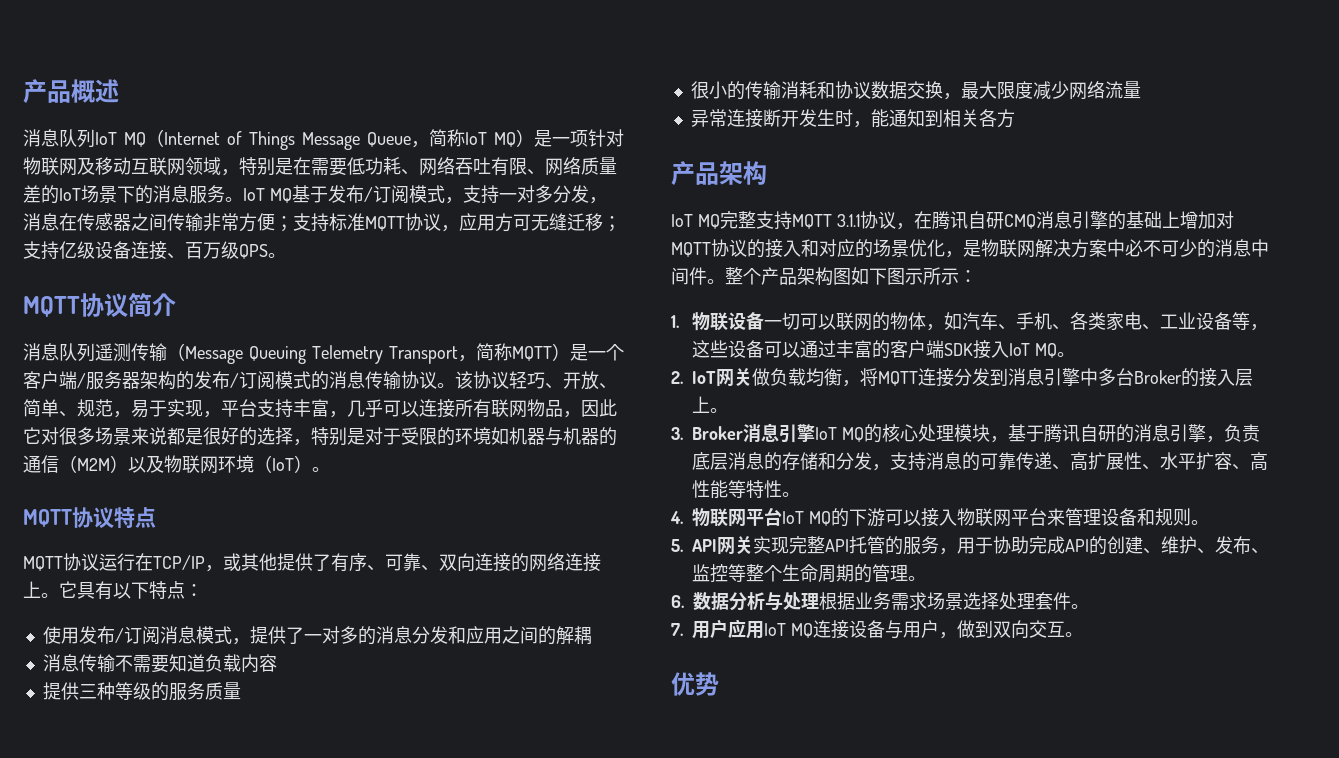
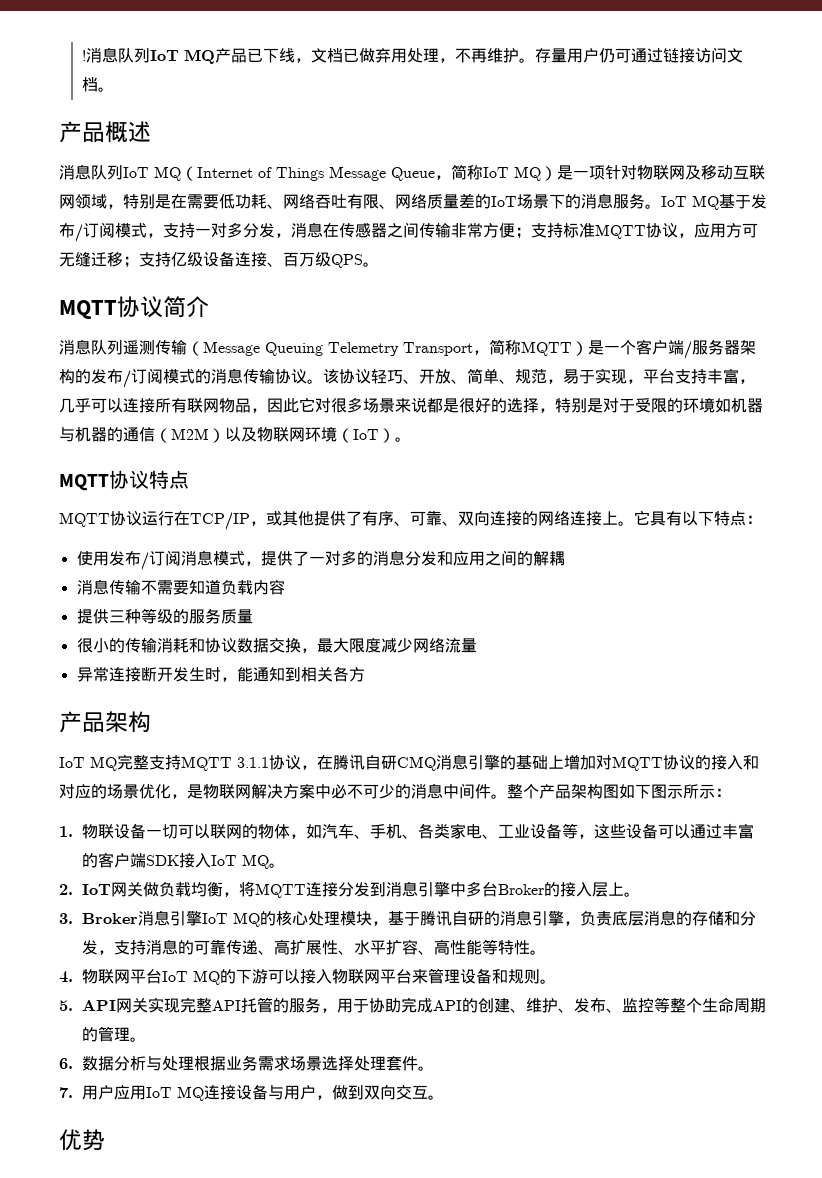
+ !消息队列IoT MQ产品已下线，文档已做弃用处理，不再维护。存量用户仍可通过链接访问文档。

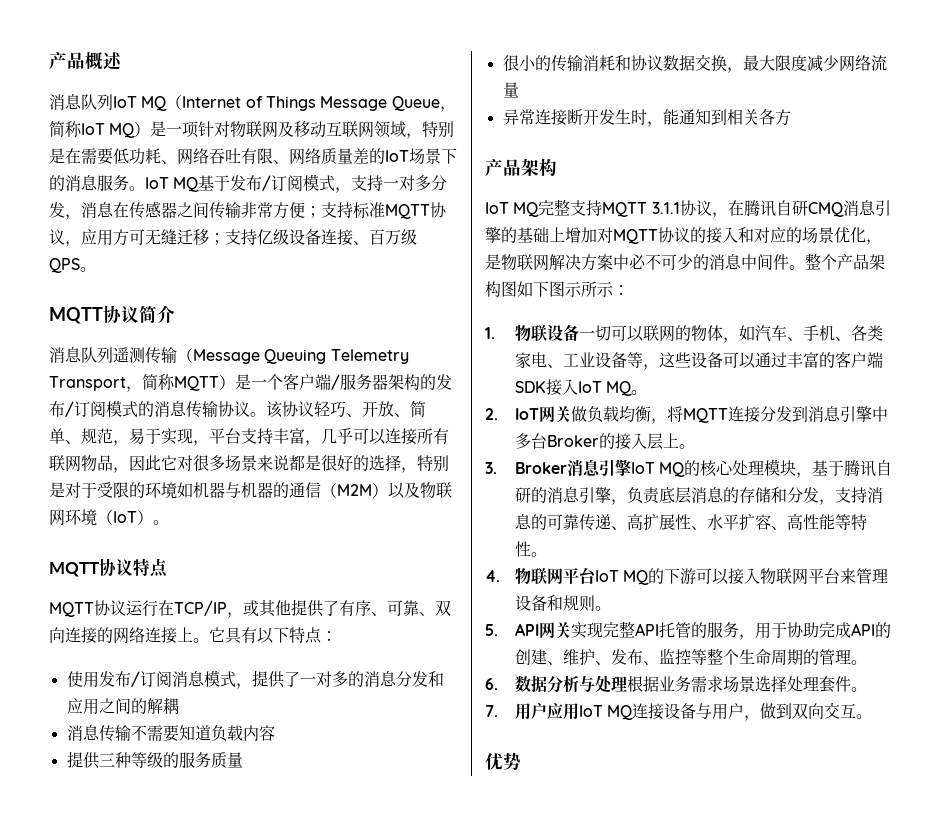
- !消息队列IoT MQ产品已下线，文档已做弃用处理，不再维护。存量用户仍可通过链接访问文档。

